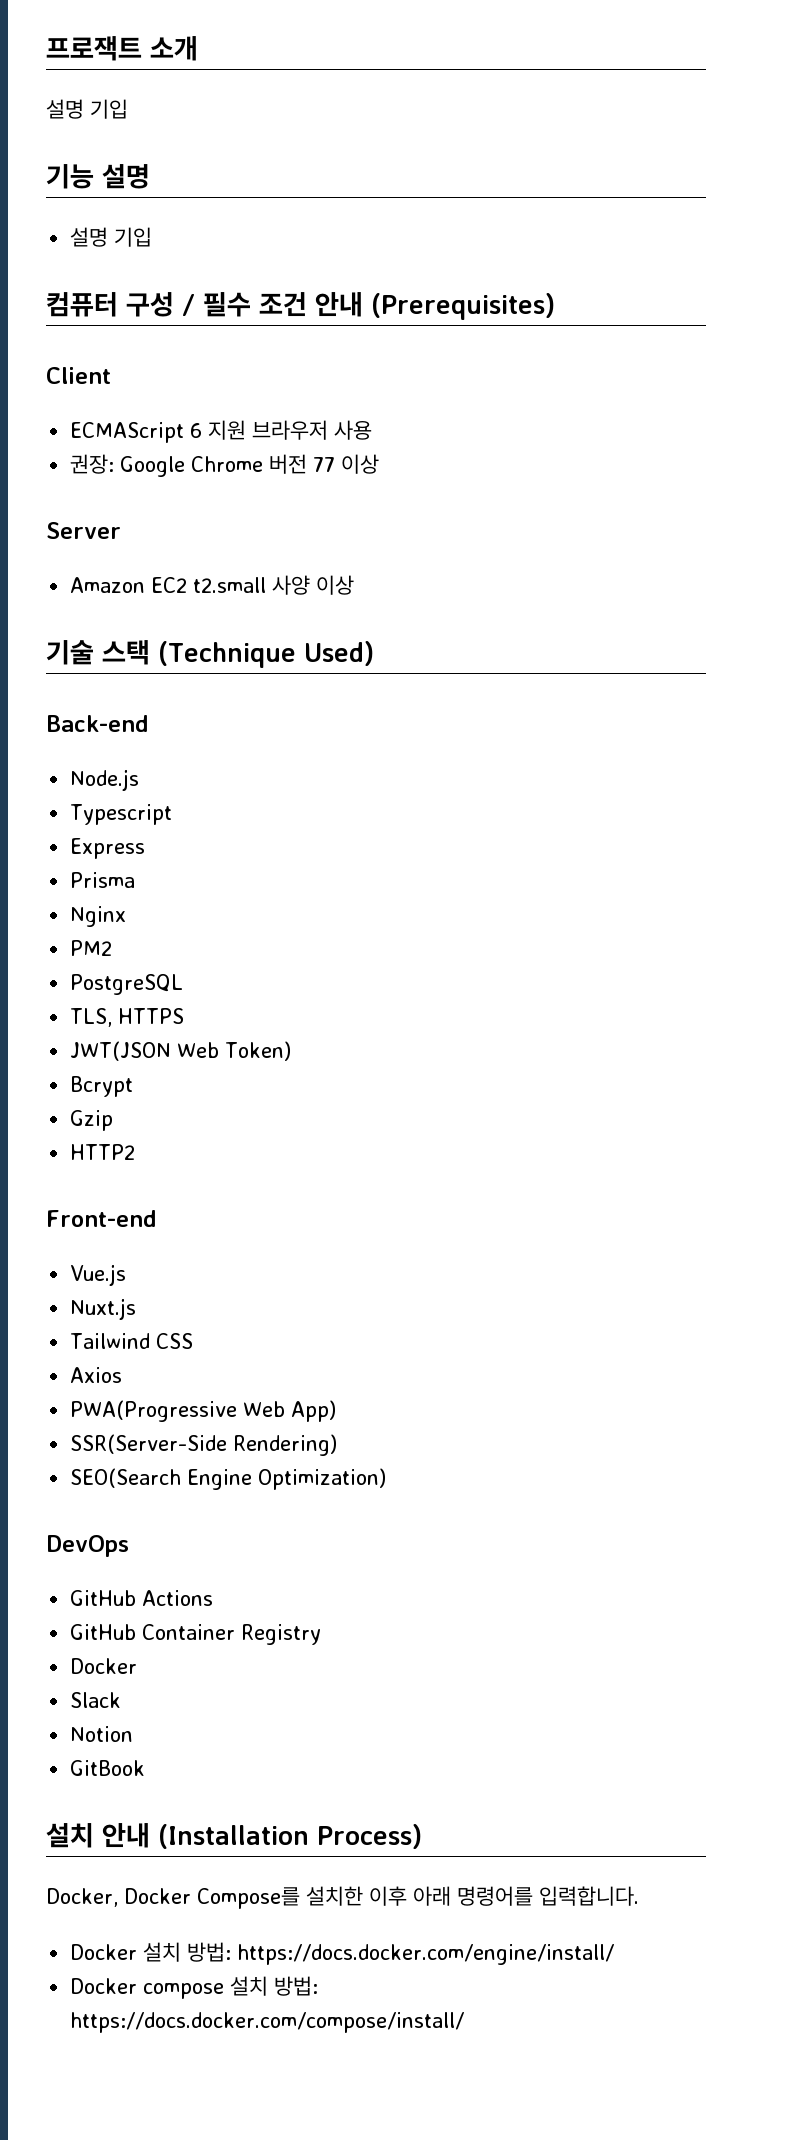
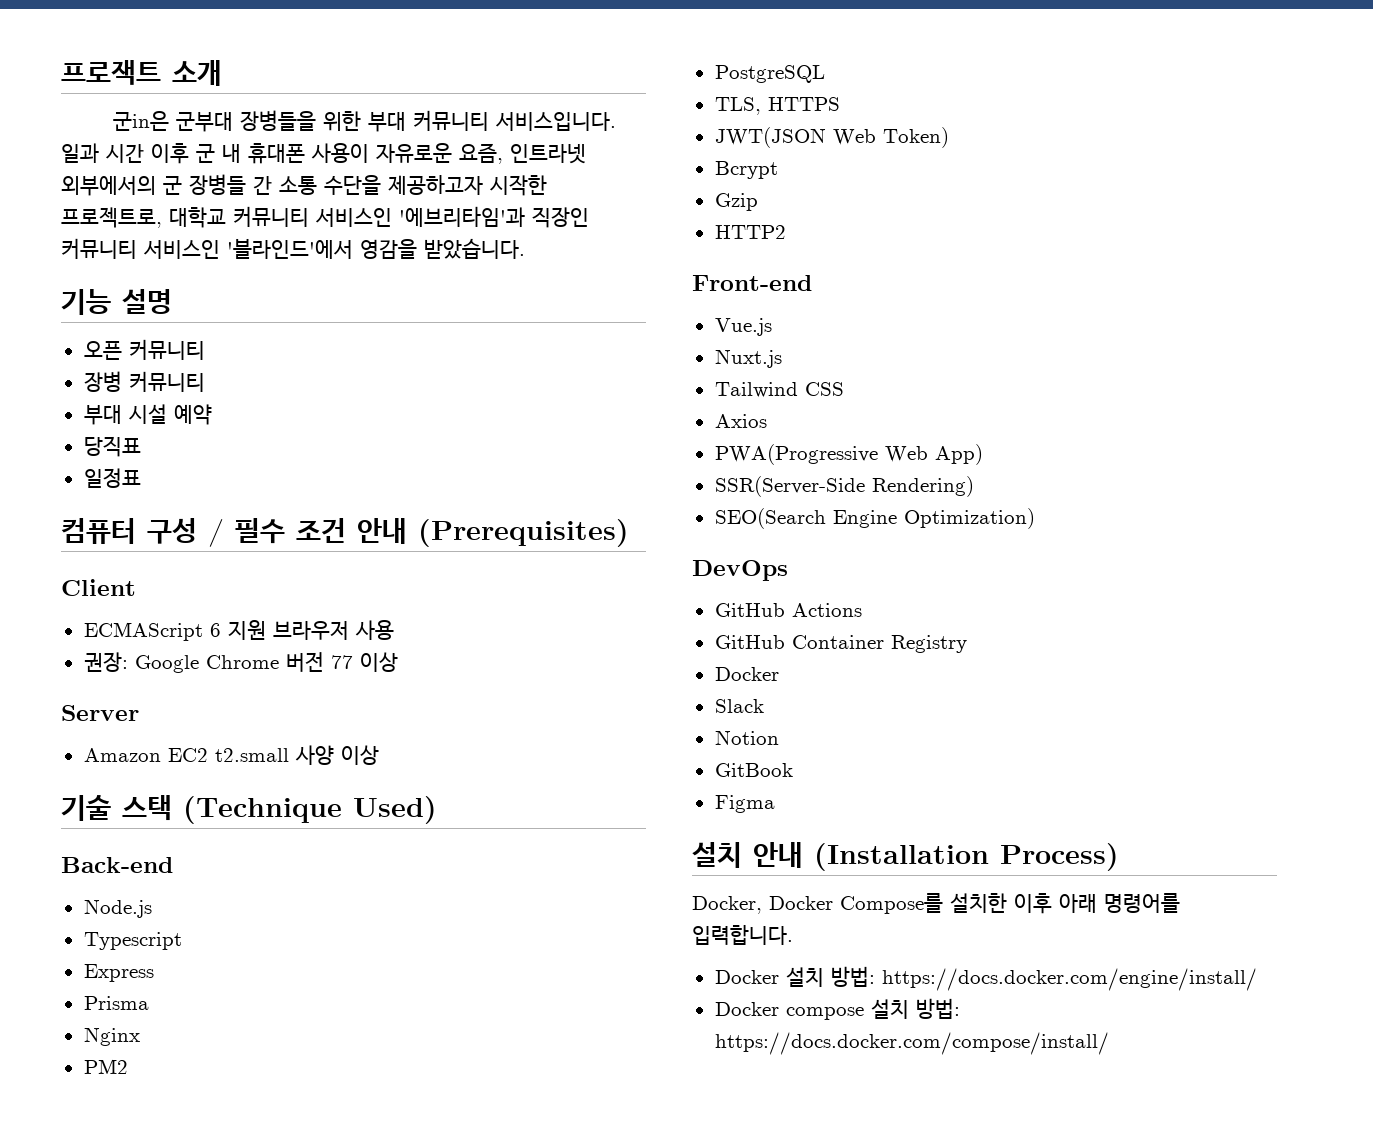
  프로잭트 소개
- 설명 기입
+ 군in은 군부대 장병들을 위한 부대 커뮤니티 서비스입니다. 일과 시간 이후 군 내 휴대폰 사용이 자유로운 요즘, 인트라넷 외부에서의 군 장병들 간 소통 수단을 제공하고자 시작한 프로젝트로, 대학교 커뮤니티 서비스인 '에브리타임'과 직장인 커뮤니티 서비스인 '블라인드'에서 영감을 받았습니다.
  기능 설명
- 설명 기입
+ 오픈 커뮤니티
+ 장병 커뮤니티
+ 부대 시설 예약
+ 당직표
+ 일정표
+ Figma

